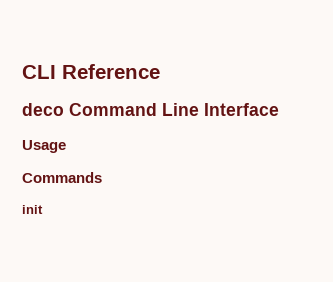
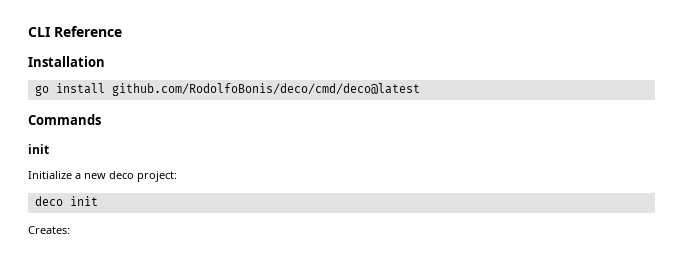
- deco Command Line Interface
- Usage
+ Installation
+ go install github.com/RodolfoBonis/deco/cmd/deco@latest
  Commands
  init
+ Initialize a new deco project:
+ deco init
+ Creates:

